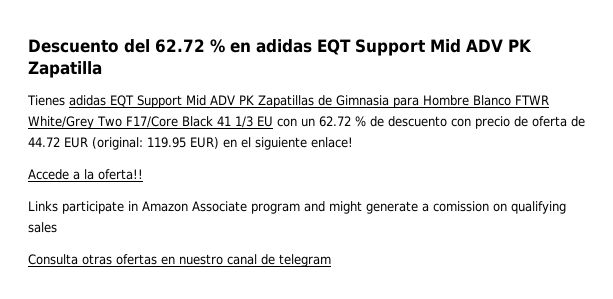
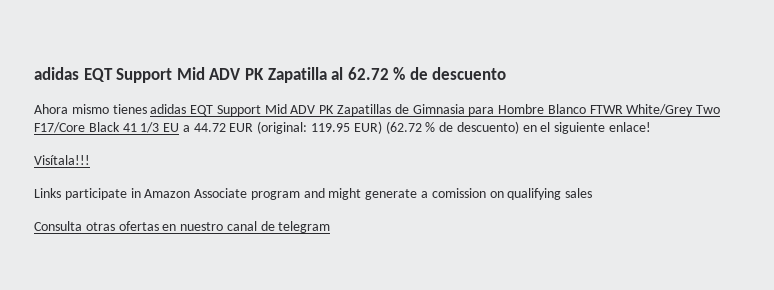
- Descuento del 62.72 % en adidas EQT Support Mid ADV PK Zapatilla
- Tienes adidas EQT Support Mid ADV PK Zapatillas de Gimnasia para Hombre Blanco FTWR White/Grey Two F17/Core Black 41 1/3 EU con un 62.72 % de descuento con precio de oferta de 44.72 EUR (original: 119.95 EUR) en el siguiente enlace!
+ adidas EQT Support Mid ADV PK Zapatilla al 62.72 % de descuento
+ Ahora mismo tienes adidas EQT Support Mid ADV PK Zapatillas de Gimnasia para Hombre Blanco FTWR White/Grey Two F17/Core Black 41 1/3 EU a 44.72 EUR (original: 119.95 EUR) (62.72 % de descuento) en el siguiente enlace!
- Accede a la oferta!!
+ Visítala!!!

